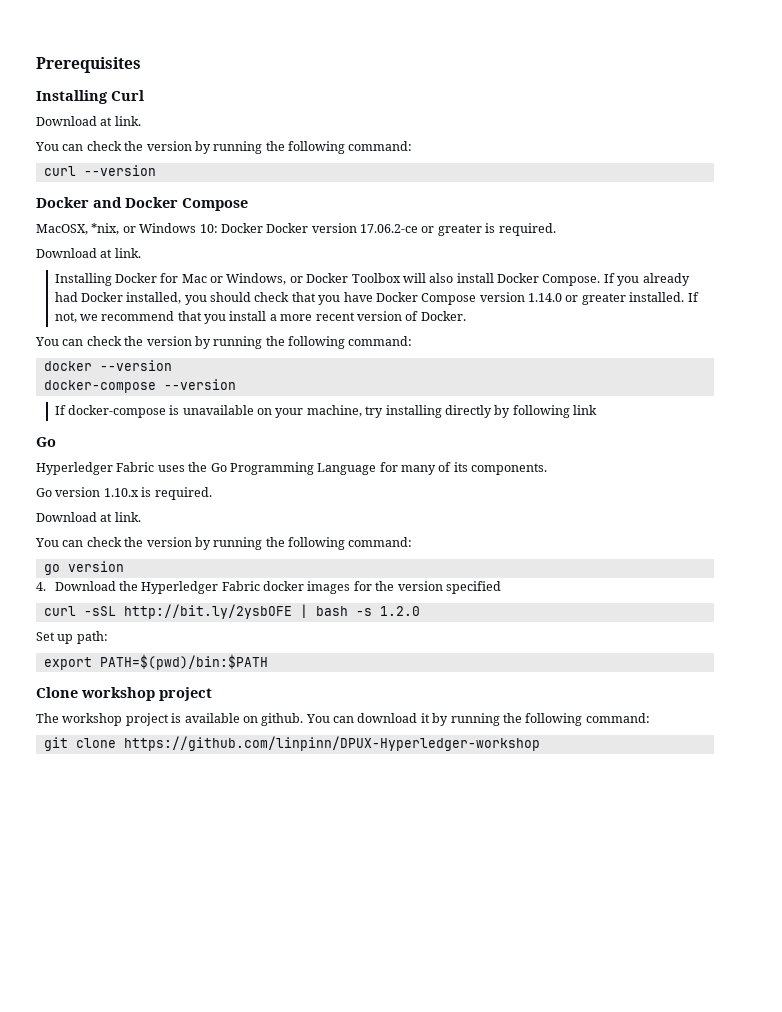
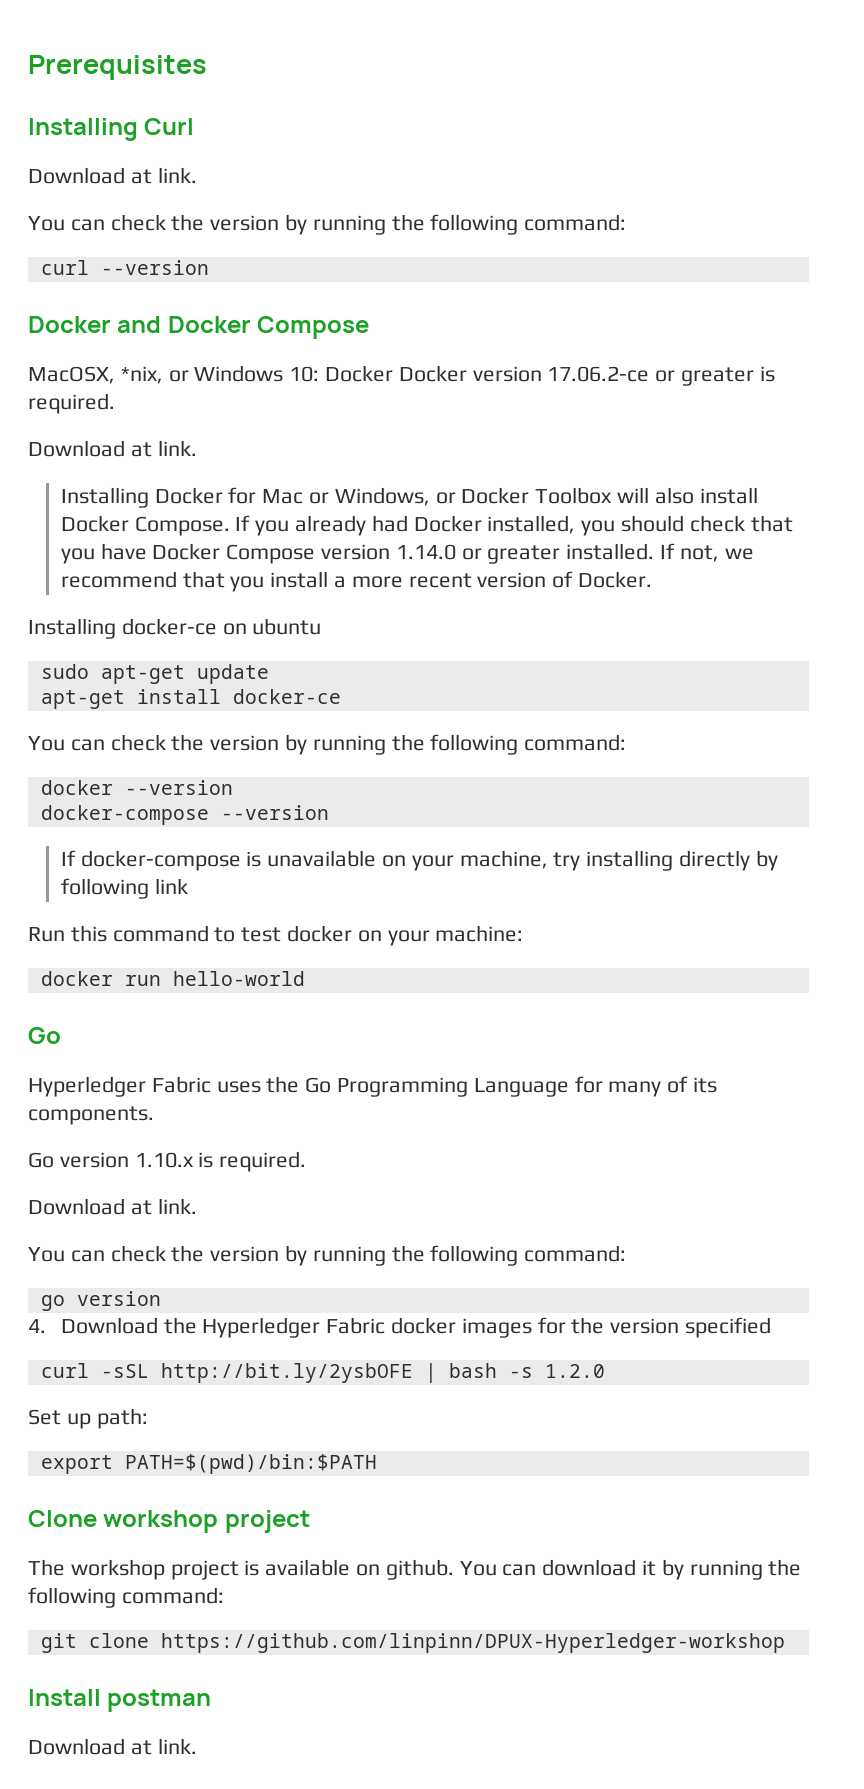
+ Installing docker-ce on ubuntu
+ sudo apt-get update
+ apt-get install docker-ce
+ Run this command to test docker on your machine:
+ docker run hello-world
+ Install postman
+ Download at link.

